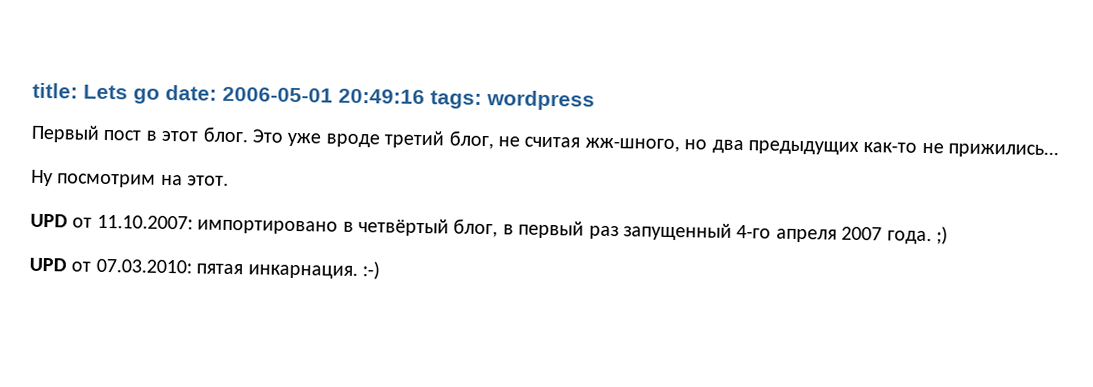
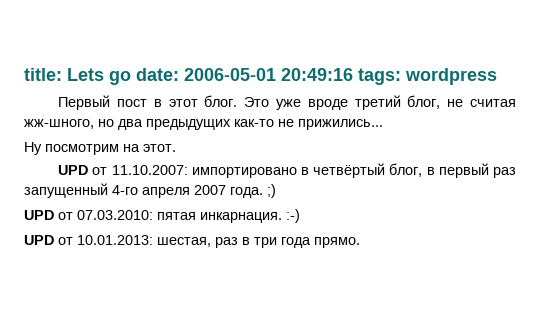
+ UPD от 10.01.2013: шестая, раз в три года прямо.

